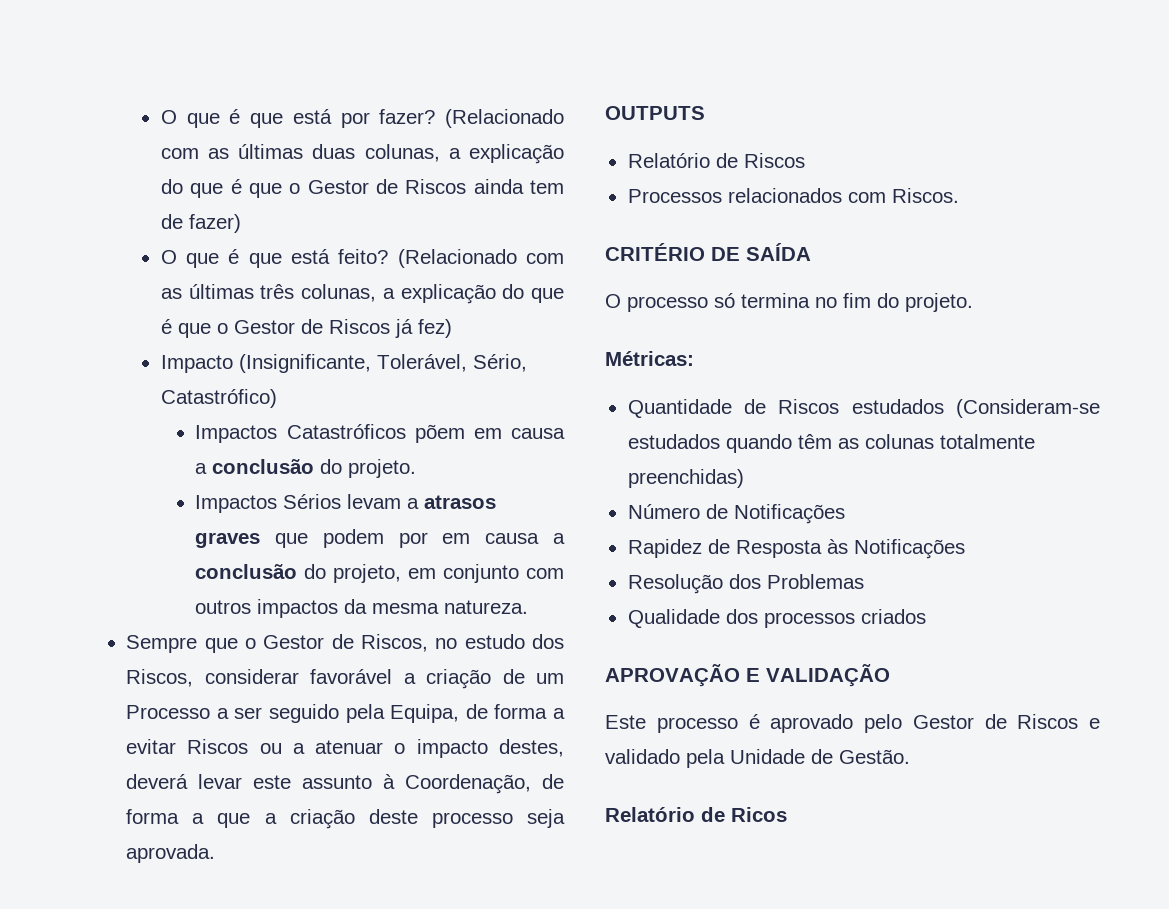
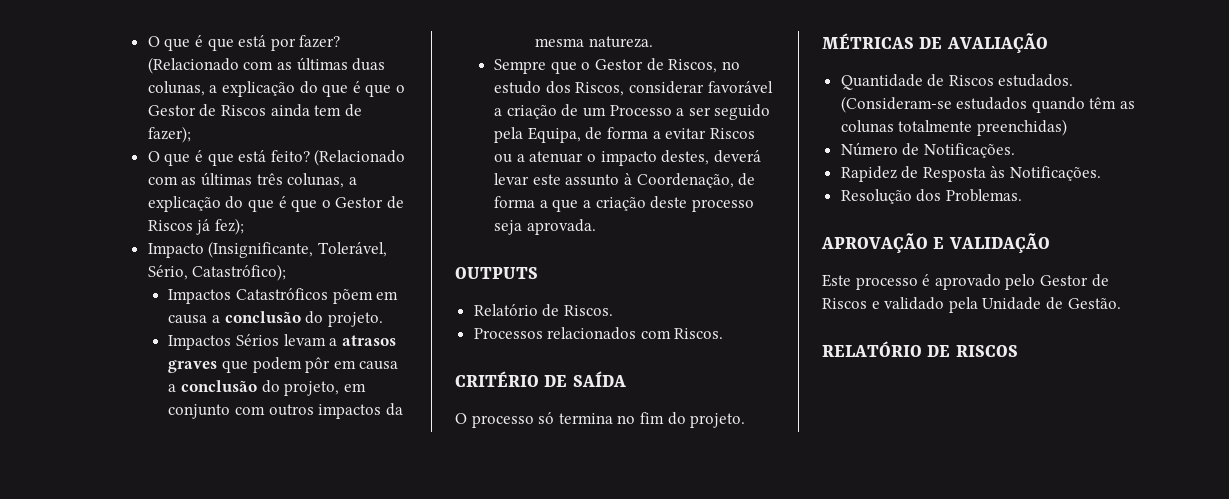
- (Relacionado com as últimas duas colunas, a explicação do que é que o Gestor de Riscos ainda tem de fazer)
+ (Relacionado com as últimas duas colunas, a explicação do que é que o Gestor de Riscos ainda tem de fazer);
- (Relacionado com as últimas três colunas, a explicação do que é que o Gestor de Riscos já fez)
+ (Relacionado com as últimas três colunas, a explicação do que é que o Gestor de Riscos já fez);
- Impacto (Insignificante, Tolerável, Sério, Catastrófico)
+ Impacto (Insignificante, Tolerável, Sério, Catastrófico);
- Impactos Sérios levam a atrasos graves que podem por em causa a conclusão do projeto, em conjunto com outros impactos da mesma natureza.
+ Impactos Sérios levam a atrasos graves que podem pôr em causa a conclusão do projeto, em conjunto com outros impactos da mesma natureza.
- Relatório de Riscos
+ Relatório de Riscos.
- Métricas:
+ MÉTRICAS DE AVALIAÇÃO
- Quantidade de Riscos estudados (Consideram-se estudados quando têm as colunas totalmente preenchidas)
+ Quantidade de Riscos estudados. (Consideram-se estudados quando têm as colunas totalmente preenchidas)
- Número de Notificações
+ Número de Notificações.
- Rapidez de Resposta às Notificações
+ Rapidez de Resposta às Notificações.
- Resolução dos Problemas
- Qualidade dos processos criados
+ Resolução dos Problemas.
- Relatório de Ricos
+ RELATÓRIO DE RISCOS

